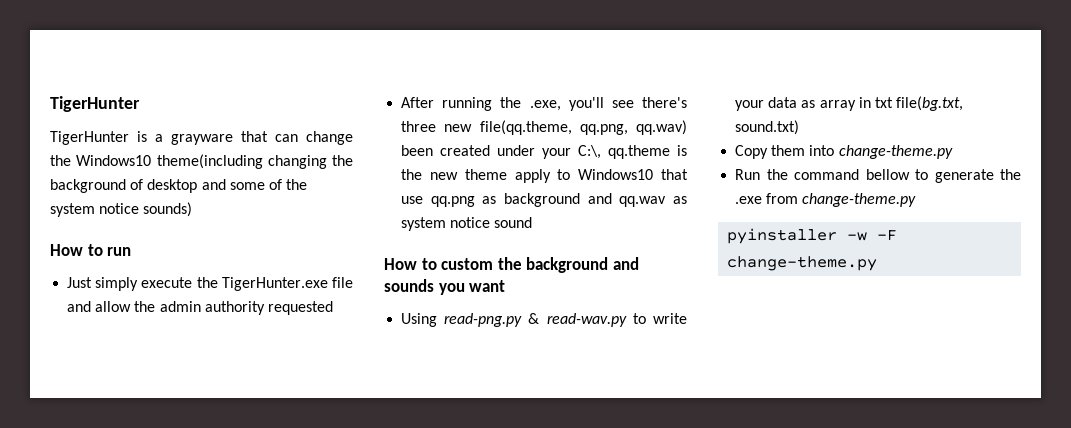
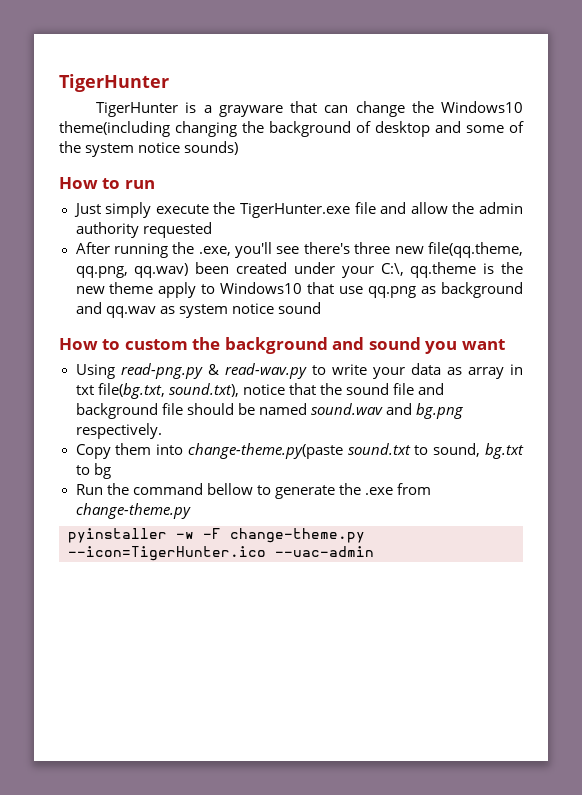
- How to custom the background and sounds you want
+ How to custom the background and sound you want
- Using read-png.py & read-wav.py to write your data as array in txt file(bg.txt, sound.txt)
- Copy them into change-theme.py
+ Using read-png.py & read-wav.py to write your data as array in txt file(bg.txt, sound.txt), notice that the sound file and background file should be named sound.wav and bg.png respectively.
+ Copy them into change-theme.py(paste sound.txt to sound, bg.txt to bg
- pyinstaller -w -F change-theme.py
+ pyinstaller -w -F change-theme.py --icon=TigerHunter.ico --uac-admin

